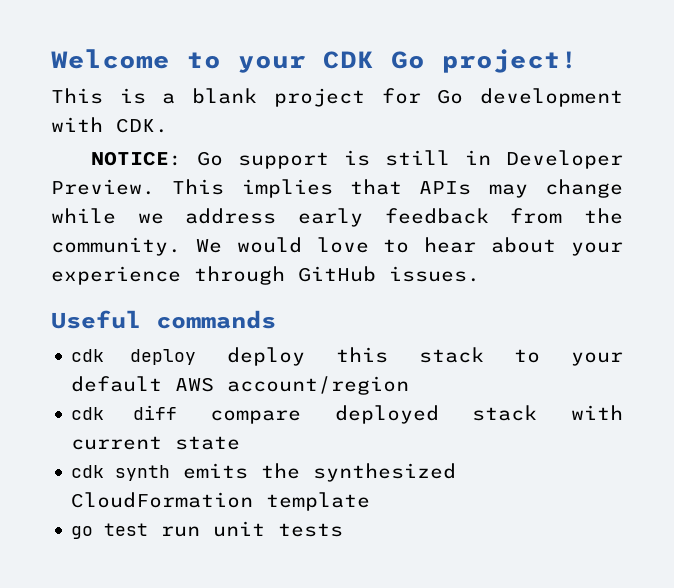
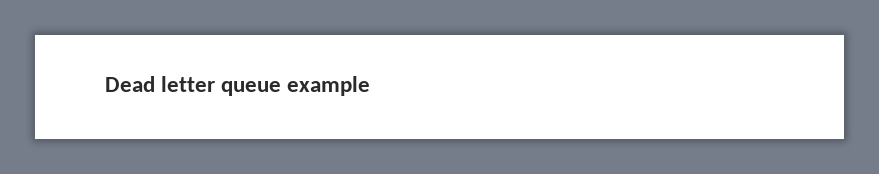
- Welcome to your CDK Go project!
- This is a blank project for Go development with CDK.
- NOTICE: Go support is still in Developer Preview. This implies that APIs may change while we address early feedback from the community. We would love to hear about your experience through GitHub issues.
- Useful commands
- cdk deploy deploy this stack to your default AWS account/region
- cdk diff compare deployed stack with current state
- cdk synth emits the synthesized CloudFormation template
- go test run unit tests
+ Dead letter queue example

